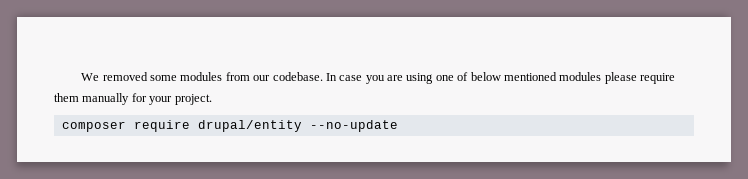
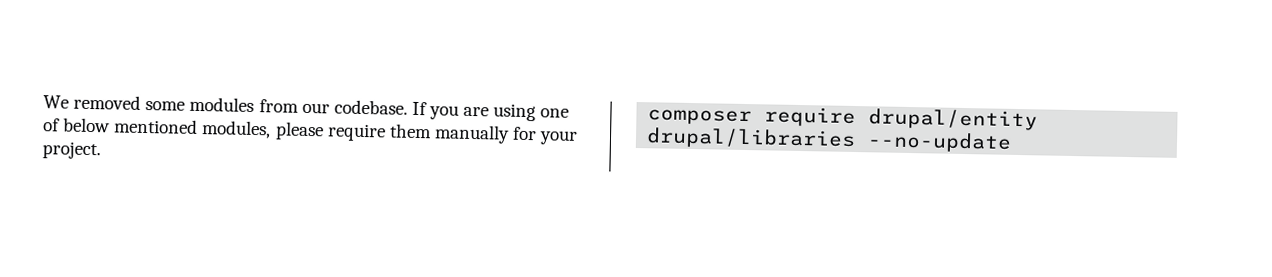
- In case you are using one of below mentioned modules please require them manually for your project.
+ If you are using one of below mentioned modules, please require them manually for your project.
- composer require drupal/entity --no-update
+ composer require drupal/entity drupal/libraries --no-update

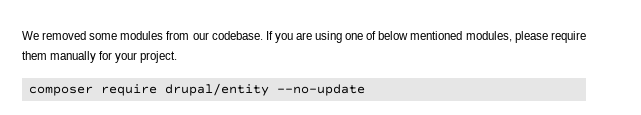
- composer require drupal/entity drupal/libraries --no-update
+ composer require drupal/entity --no-update

